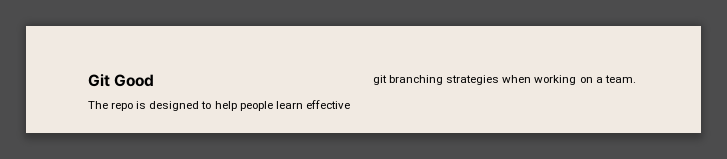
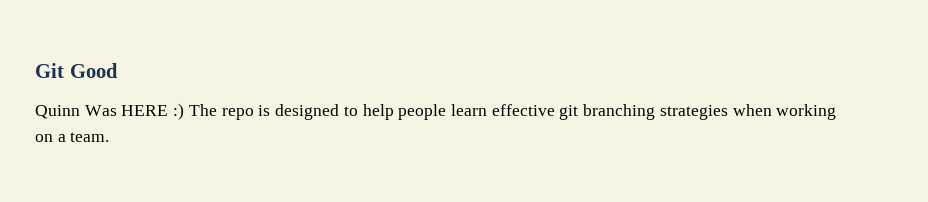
- The repo is designed to help people learn effective git branching strategies when working on a team.
+ Quinn Was HERE :) The repo is designed to help people learn effective git branching strategies when working on a team.

